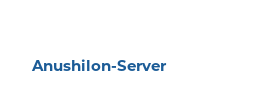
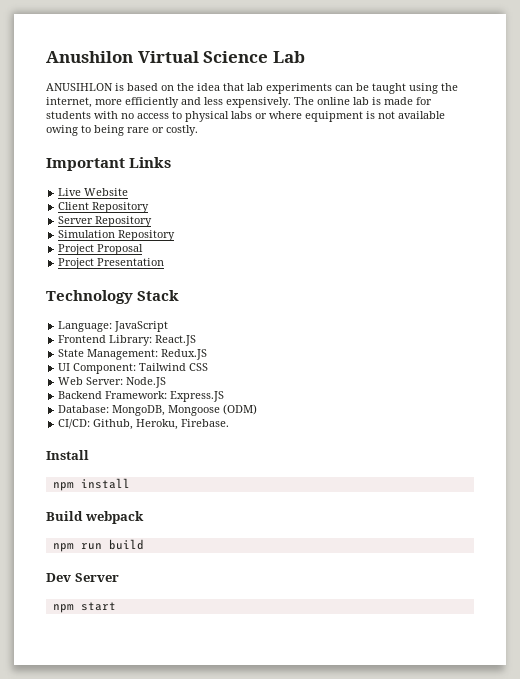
- Anushilon-Server
+ Anushilon Virtual Science Lab
+ ANUSIHLON is based on the idea that lab experiments can be taught using the internet, more efficiently and less expensively. The online lab is made for students with no access to physical labs or where equipment is not available owing to being rare or costly.
+ Important Links
+ Live Website
+ Client Repository
+ Server Repository
+ Simulation Repository
+ Project Proposal
+ Project Presentation
+ Technology Stack
+ Language: JavaScript
+ Frontend Library: React.JS
+ State Management: Redux.JS
+ UI Component: Tailwind CSS
+ Web Server: Node.JS
+ Backend Framework: Express.JS
+ Database: MongoDB, Mongoose (ODM)
+ CI/CD: Github, Heroku, Firebase.
+ Install
+ npm install
+ Build webpack
+ npm run build
+ Dev Server
+ npm start

